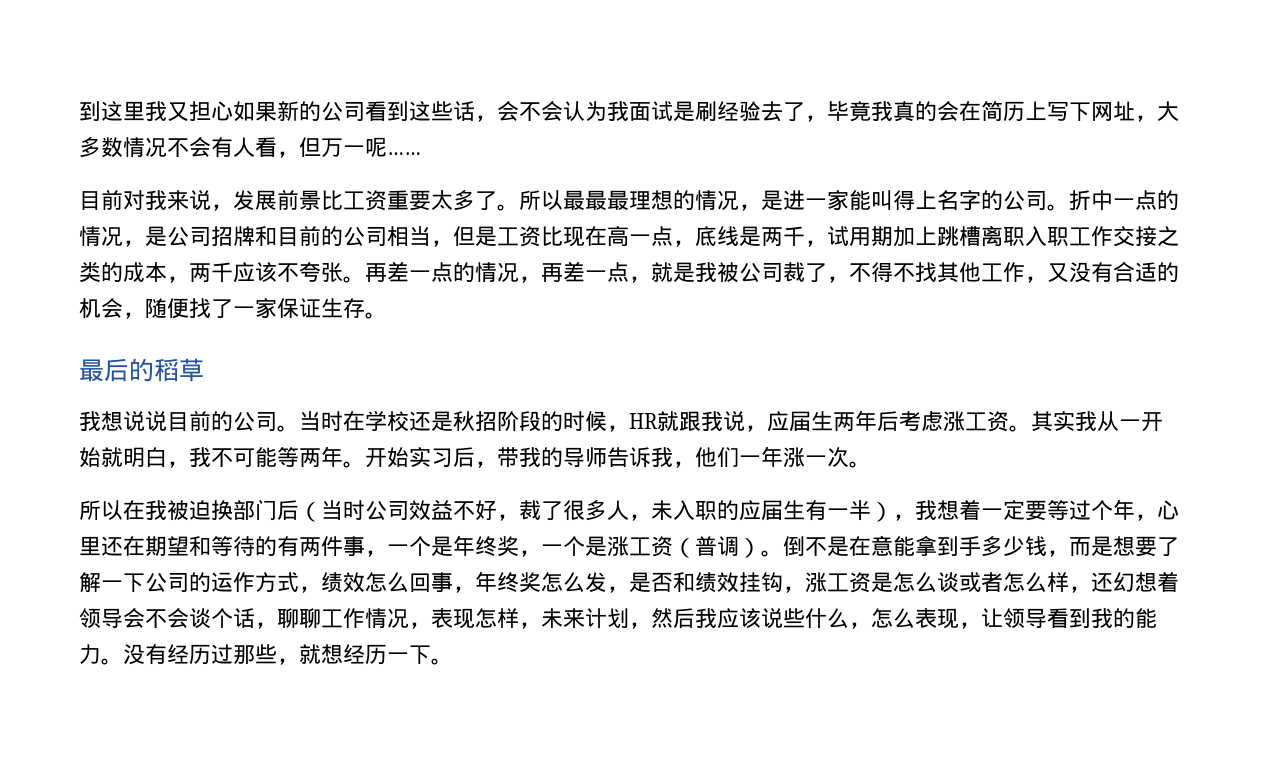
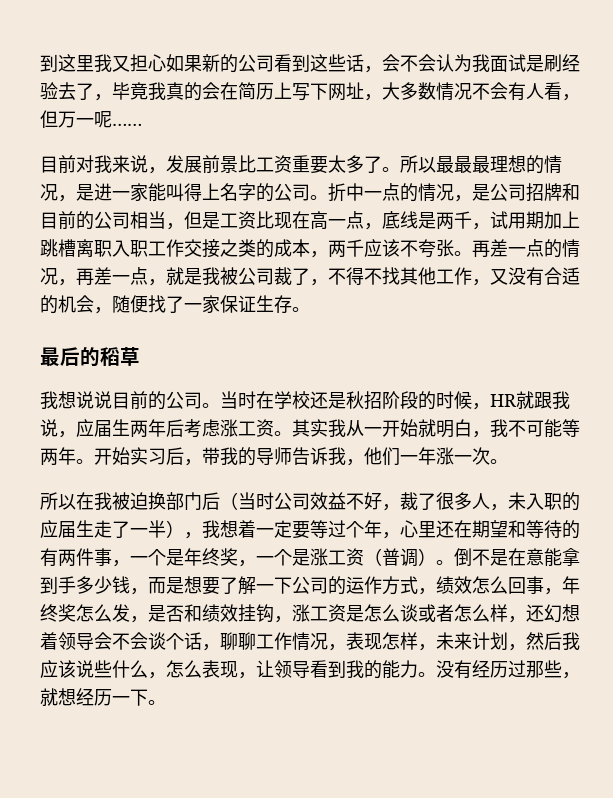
- 所以在我被迫换部门后（当时公司效益不好，裁了很多人，未入职的应届生有一半），我想着一定要等过个年，心里还在期望和等待的有两件事，一个是年终奖，一个是涨工资（普调）。
+ 所以在我被迫换部门后（当时公司效益不好，裁了很多人，未入职的应届生走了一半），我想着一定要等过个年，心里还在期望和等待的有两件事，一个是年终奖，一个是涨工资（普调）。

